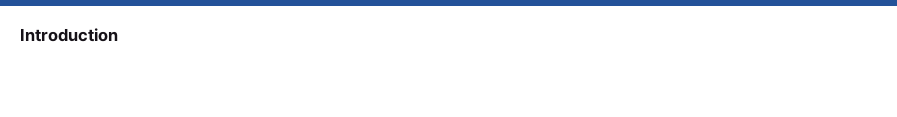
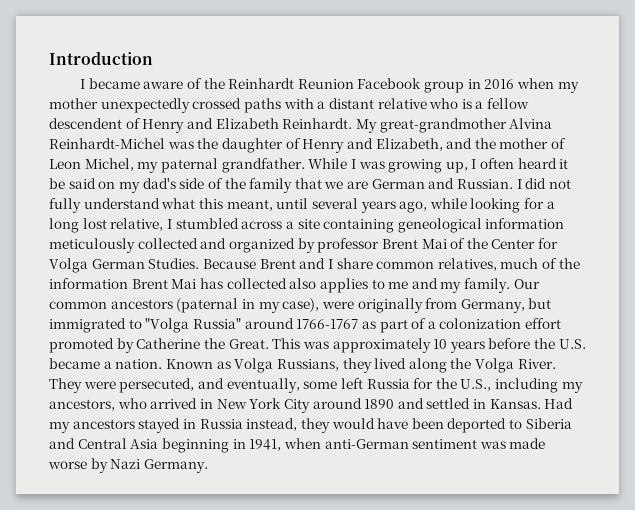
+ I became aware of the Reinhardt Reunion Facebook group in 2016 when my mother unexpectedly crossed paths with a distant relative who is a fellow descendent of Henry and Elizabeth Reinhardt. My great-grandmother Alvina Reinhardt-Michel was the daughter of Henry and Elizabeth, and the mother of Leon Michel, my paternal grandfather. While I was growing up, I often heard it be said on my dad's side of the family that we are German and Russian. I did not fully understand what this meant, until several years ago, while looking for a long lost relative, I stumbled across a site containing geneological information meticulously collected and organized by professor Brent Mai of the Center for Volga German Studies. Because Brent and I share common relatives, much of the information Brent Mai has collected also applies to me and my family. Our common ancestors (paternal in my case), were originally from Germany, but immigrated to "Volga Russia" around 1766-1767 as part of a colonization effort promoted by Catherine the Great. This was approximately 10 years before the U.S. became a nation. Known as Volga Russians, they lived along the Volga River. They were persecuted, and eventually, some left Russia for the U.S., including my ancestors, who arrived in New York City around 1890 and settled in Kansas. Had my ancestors stayed in Russia instead, they would have been deported to Siberia and Central Asia beginning in 1941, when anti-German sentiment was made worse by Nazi Germany.

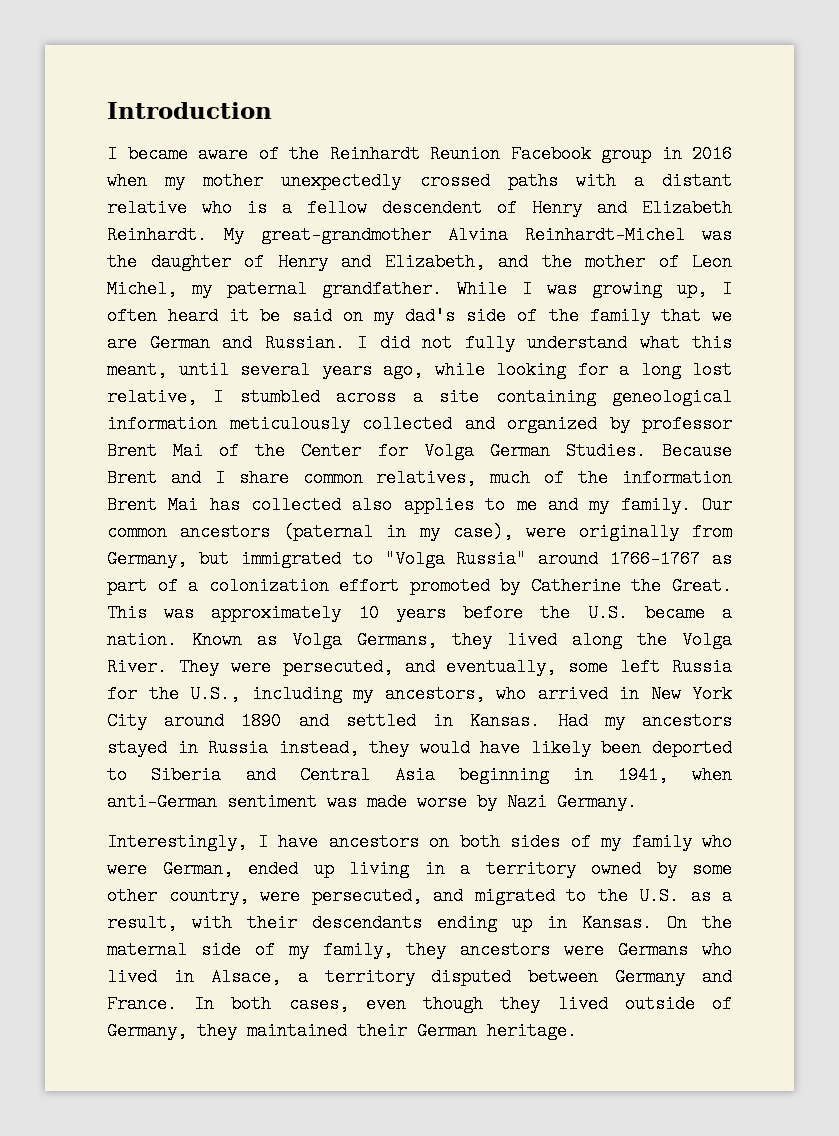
- Known as Volga Russians, they lived along the Volga River.
+ Known as Volga Germans, they lived along the Volga River.
- Had my ancestors stayed in Russia instead, they would have been deported to Siberia and Central Asia beginning in 1941, when anti-German sentiment was made worse by Nazi Germany.
+ Had my ancestors stayed in Russia instead, they would have likely been deported to Siberia and Central Asia beginning in 1941, when anti-German sentiment was made worse by Nazi Germany.
+ Interestingly, I have ancestors on both sides of my family who were German, ended up living in a territory owned by some other country, were persecuted, and migrated to the U.S. as a result, with their descendants ending up in Kansas. On the maternal side of my family, they ancestors were Germans who lived in Alsace, a territory disputed between Germany and France. In both cases, even though they lived outside of Germany, they maintained their German heritage.

